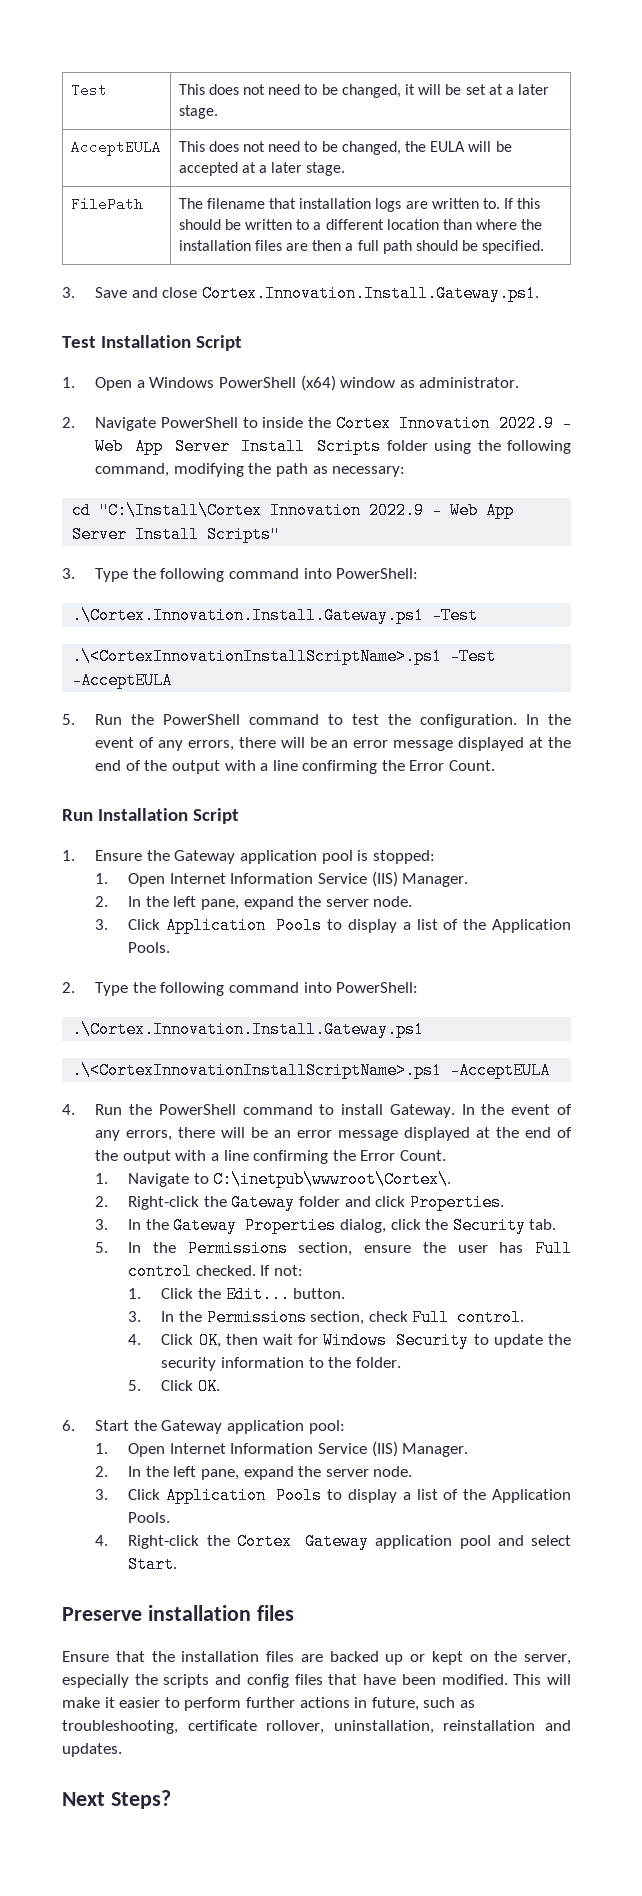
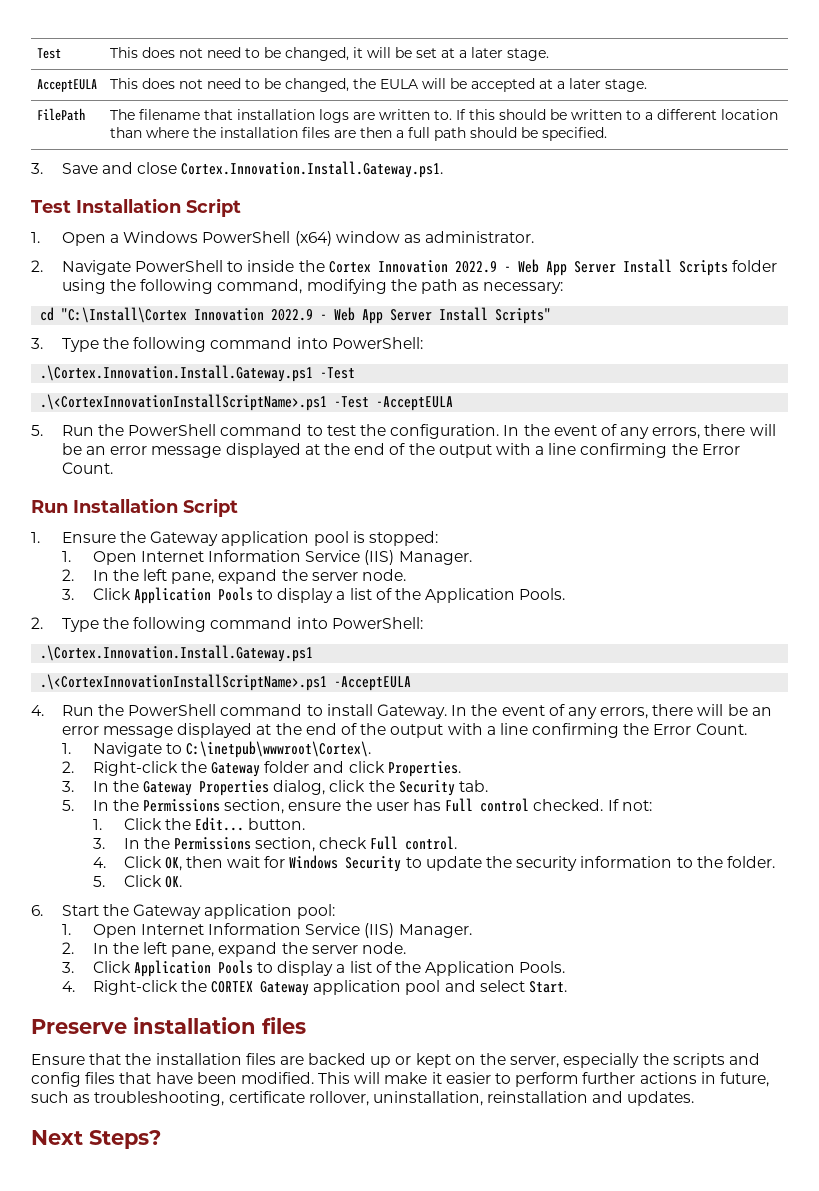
- 4. Right-click the Cortex Gateway application pool and select Start.
+ 4. Right-click the CORTEX Gateway application pool and select Start.

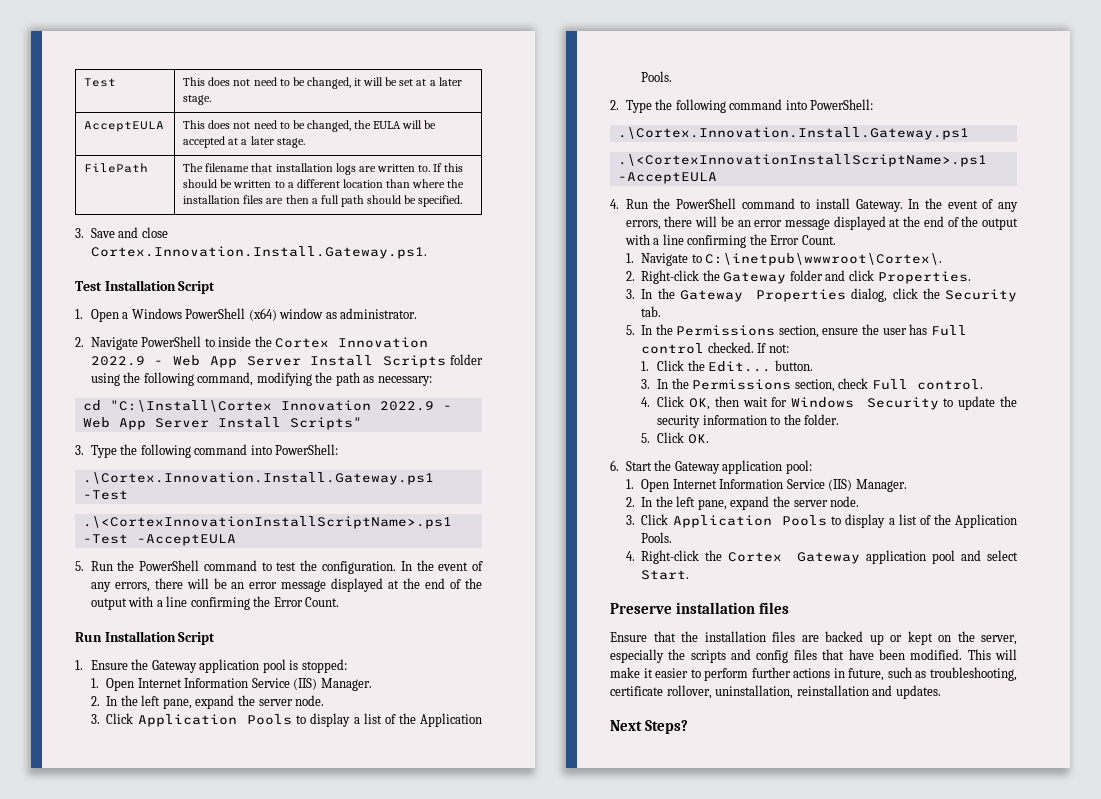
- 4. Right-click the CORTEX Gateway application pool and select Start.
+ 4. Right-click the Cortex Gateway application pool and select Start.

